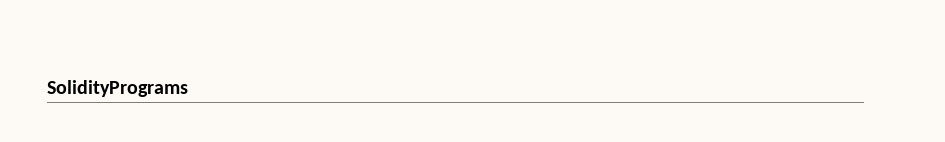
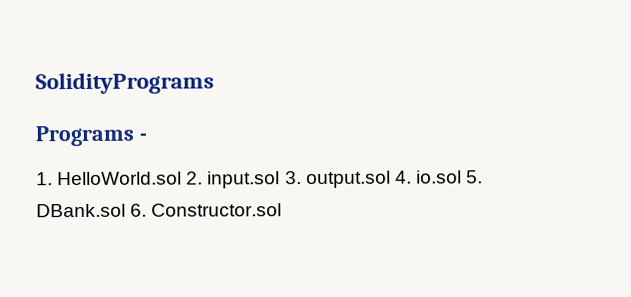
+ Programs -
+ 1. HelloWorld.sol 2. input.sol 3. output.sol 4. io.sol 5. DBank.sol 6. Constructor.sol

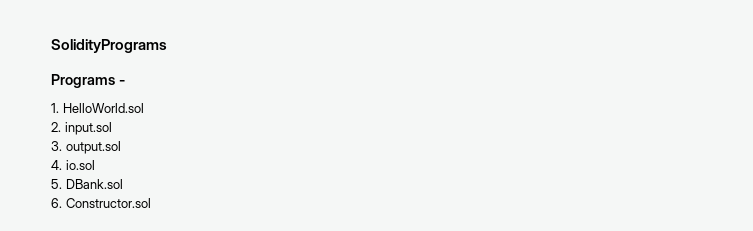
- 1. HelloWorld.sol 2. input.sol 3. output.sol 4. io.sol 5. DBank.sol 6. Constructor.sol
+ 1. HelloWorld.sol
+ 2. input.sol
+ 3. output.sol
+ 4. io.sol
+ 5. DBank.sol
+ 6. Constructor.sol

